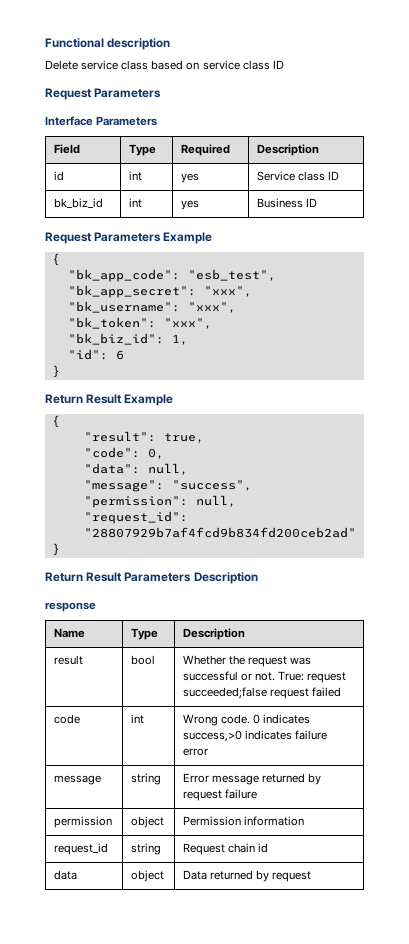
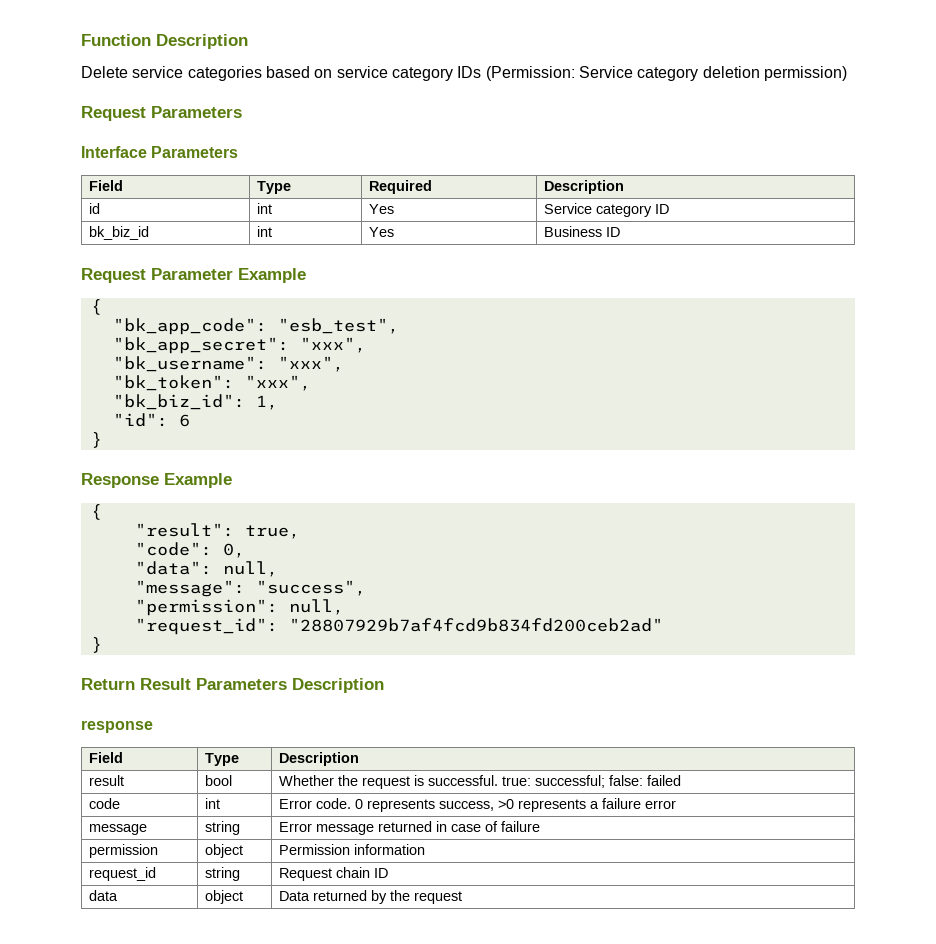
- Functional description
+ Function Description
- Delete service class based on service class ID
+ Delete service categories based on service category IDs (Permission: Service category deletion permission)
- id | int | yes | Service class ID
+ id | int | Yes | Service category ID
- bk_biz_id | int | yes | Business ID
+ bk_biz_id | int | Yes | Business ID
- Request Parameters Example
+ Request Parameter Example
- Return Result Example
+ Response Example
- Name | Type | Description
+ Field | Type | Description
- result | bool | Whether the request was successful or not. True: request succeeded;false request failed
+ result | bool | Whether the request is successful. true: successful; false: failed
- code | int | Wrong code. 0 indicates success,>0 indicates failure error
+ code | int | Error code. 0 represents success, >0 represents a failure error
- message | string | Error message returned by request failure
+ message | string | Error message returned in case of failure
- request_id | string | Request chain id
+ request_id | string | Request chain ID
- data | object | Data returned by request
+ data | object | Data returned by the request

